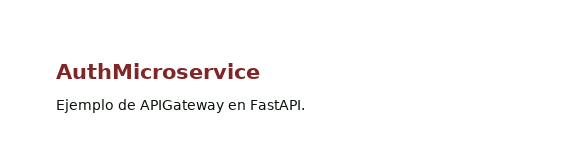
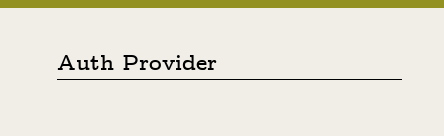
- AuthMicroservice
- Ejemplo de APIGateway en FastAPI.
+ Auth Provider

